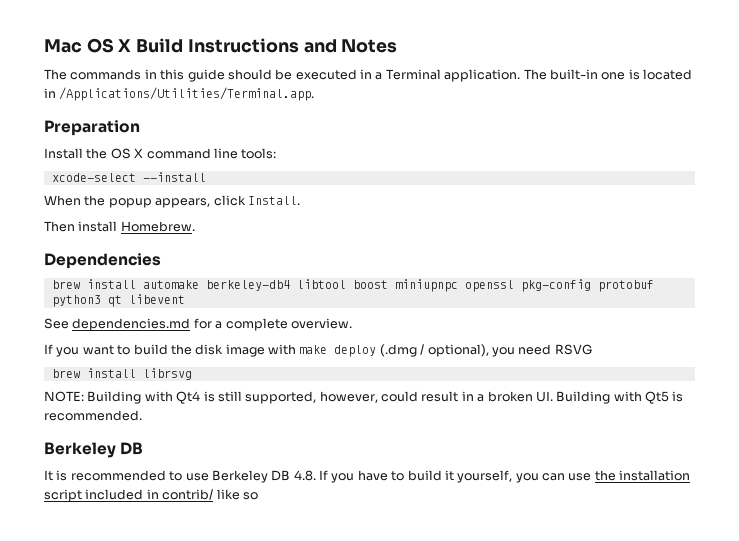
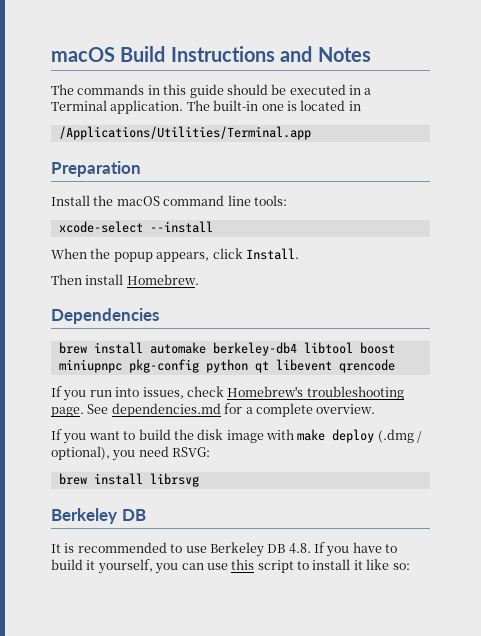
- Mac OS X Build Instructions and Notes
+ macOS Build Instructions and Notes
- The built-in one is located in /Applications/Utilities/Terminal.app.
+ The built-in one is located in
+ /Applications/Utilities/Terminal.app
- Install the OS X command line tools:
+ Install the macOS command line tools:
- brew install automake berkeley-db4 libtool boost miniupnpc openssl pkg-config protobuf python3 qt libevent
- See dependencies.md for a complete overview.
+ brew install automake berkeley-db4 libtool boost miniupnpc pkg-config python qt libevent qrencode
+ If you run into issues, check Homebrew's troubleshooting page. See dependencies.md for a complete overview.
- If you want to build the disk image with make deploy (.dmg / optional), you need RSVG
+ If you want to build the disk image with make deploy (.dmg / optional), you need RSVG:
- NOTE: Building with Qt4 is still supported, however, could result in a broken UI. Building with Qt5 is recommended.
- It is recommended to use Berkeley DB 4.8. If you have to build it yourself, you can use the installation script included in contrib/ like so
+ It is recommended to use Berkeley DB 4.8. If you have to build it yourself, you can use this script to install it like so:

